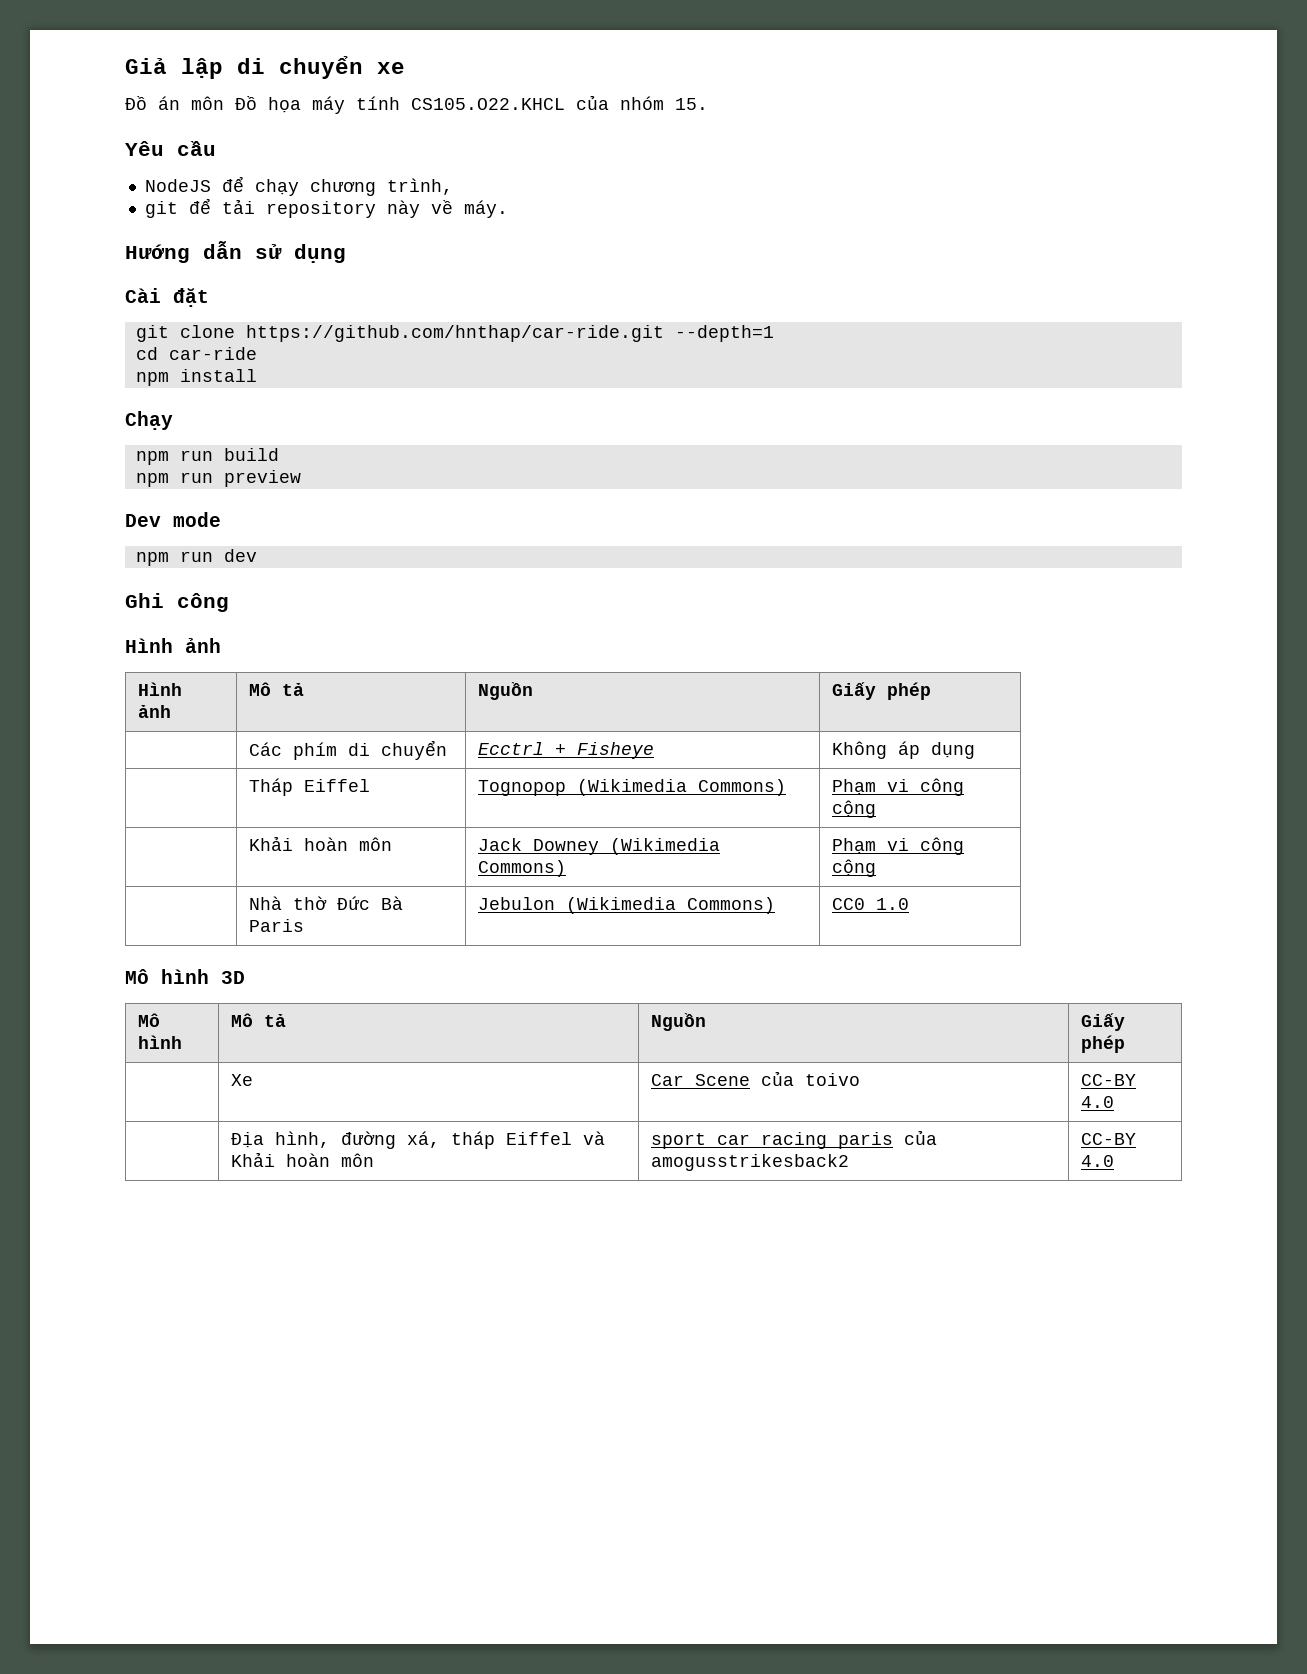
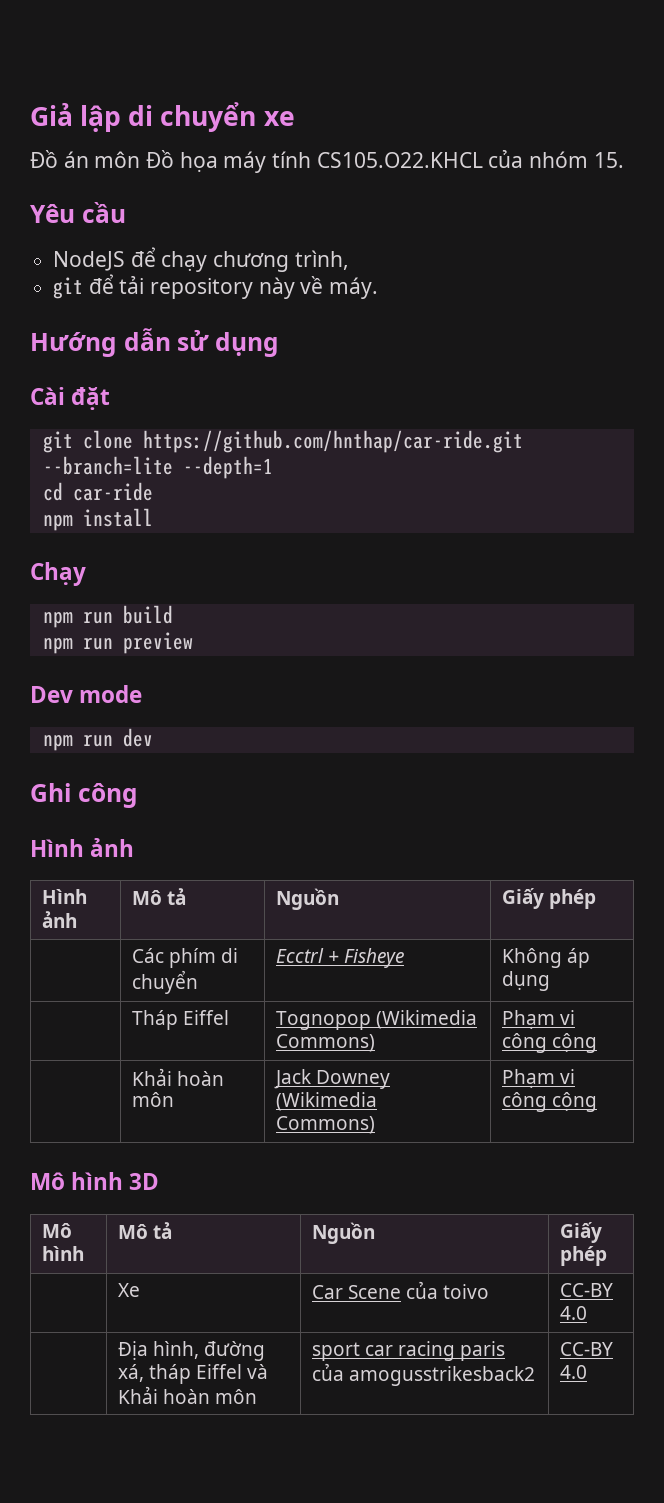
- git clone https://github.com/hnthap/car-ride.git --depth=1
+ git clone https://github.com/hnthap/car-ride.git --branch=lite --depth=1
- | Nhà thờ Đức Bà Paris | Jebulon (Wikimedia Commons) | CC0 1.0

